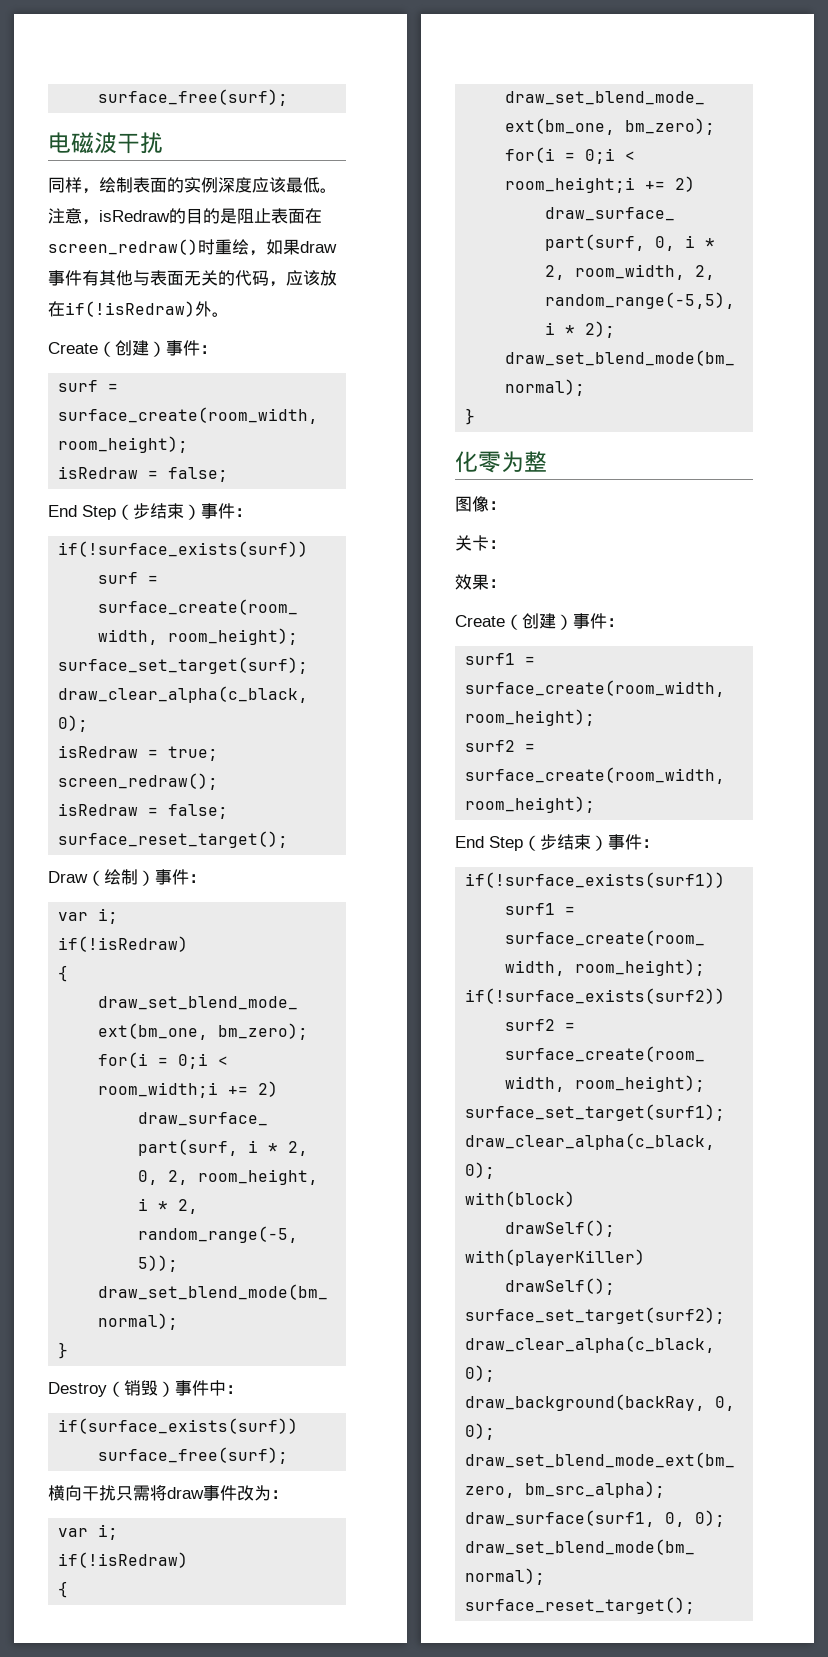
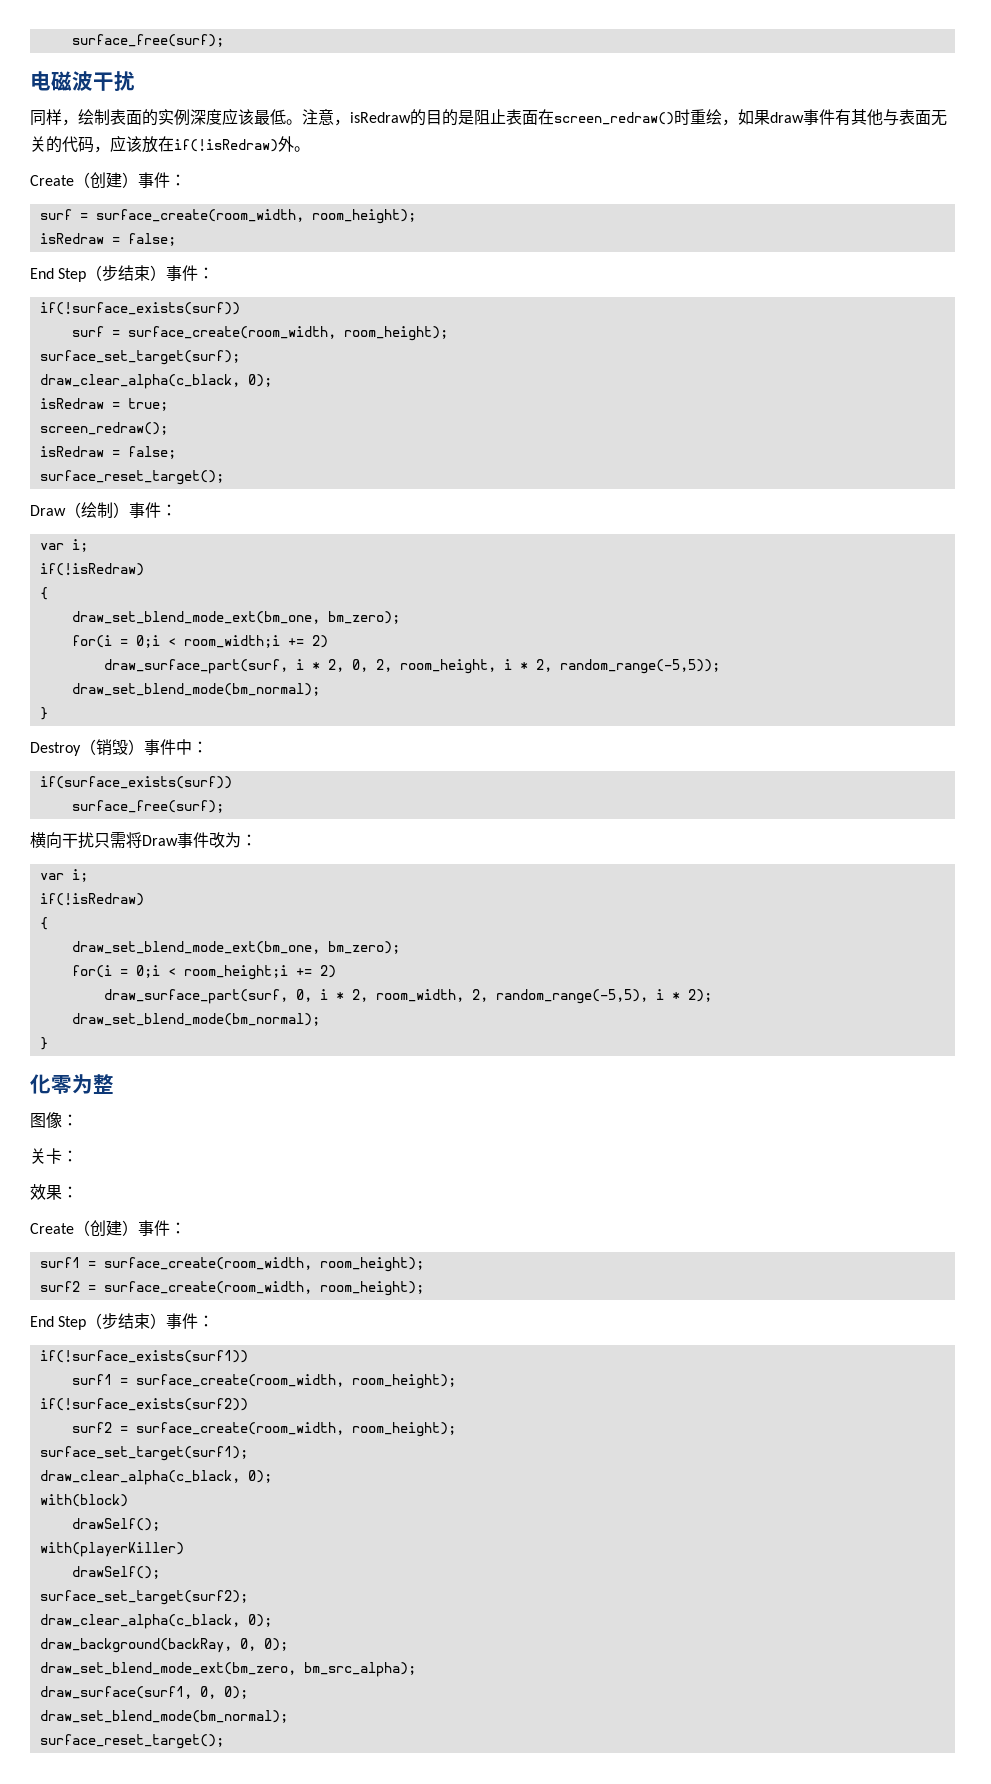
- 横向干扰只需将draw事件改为：
+ 横向干扰只需将Draw事件改为：

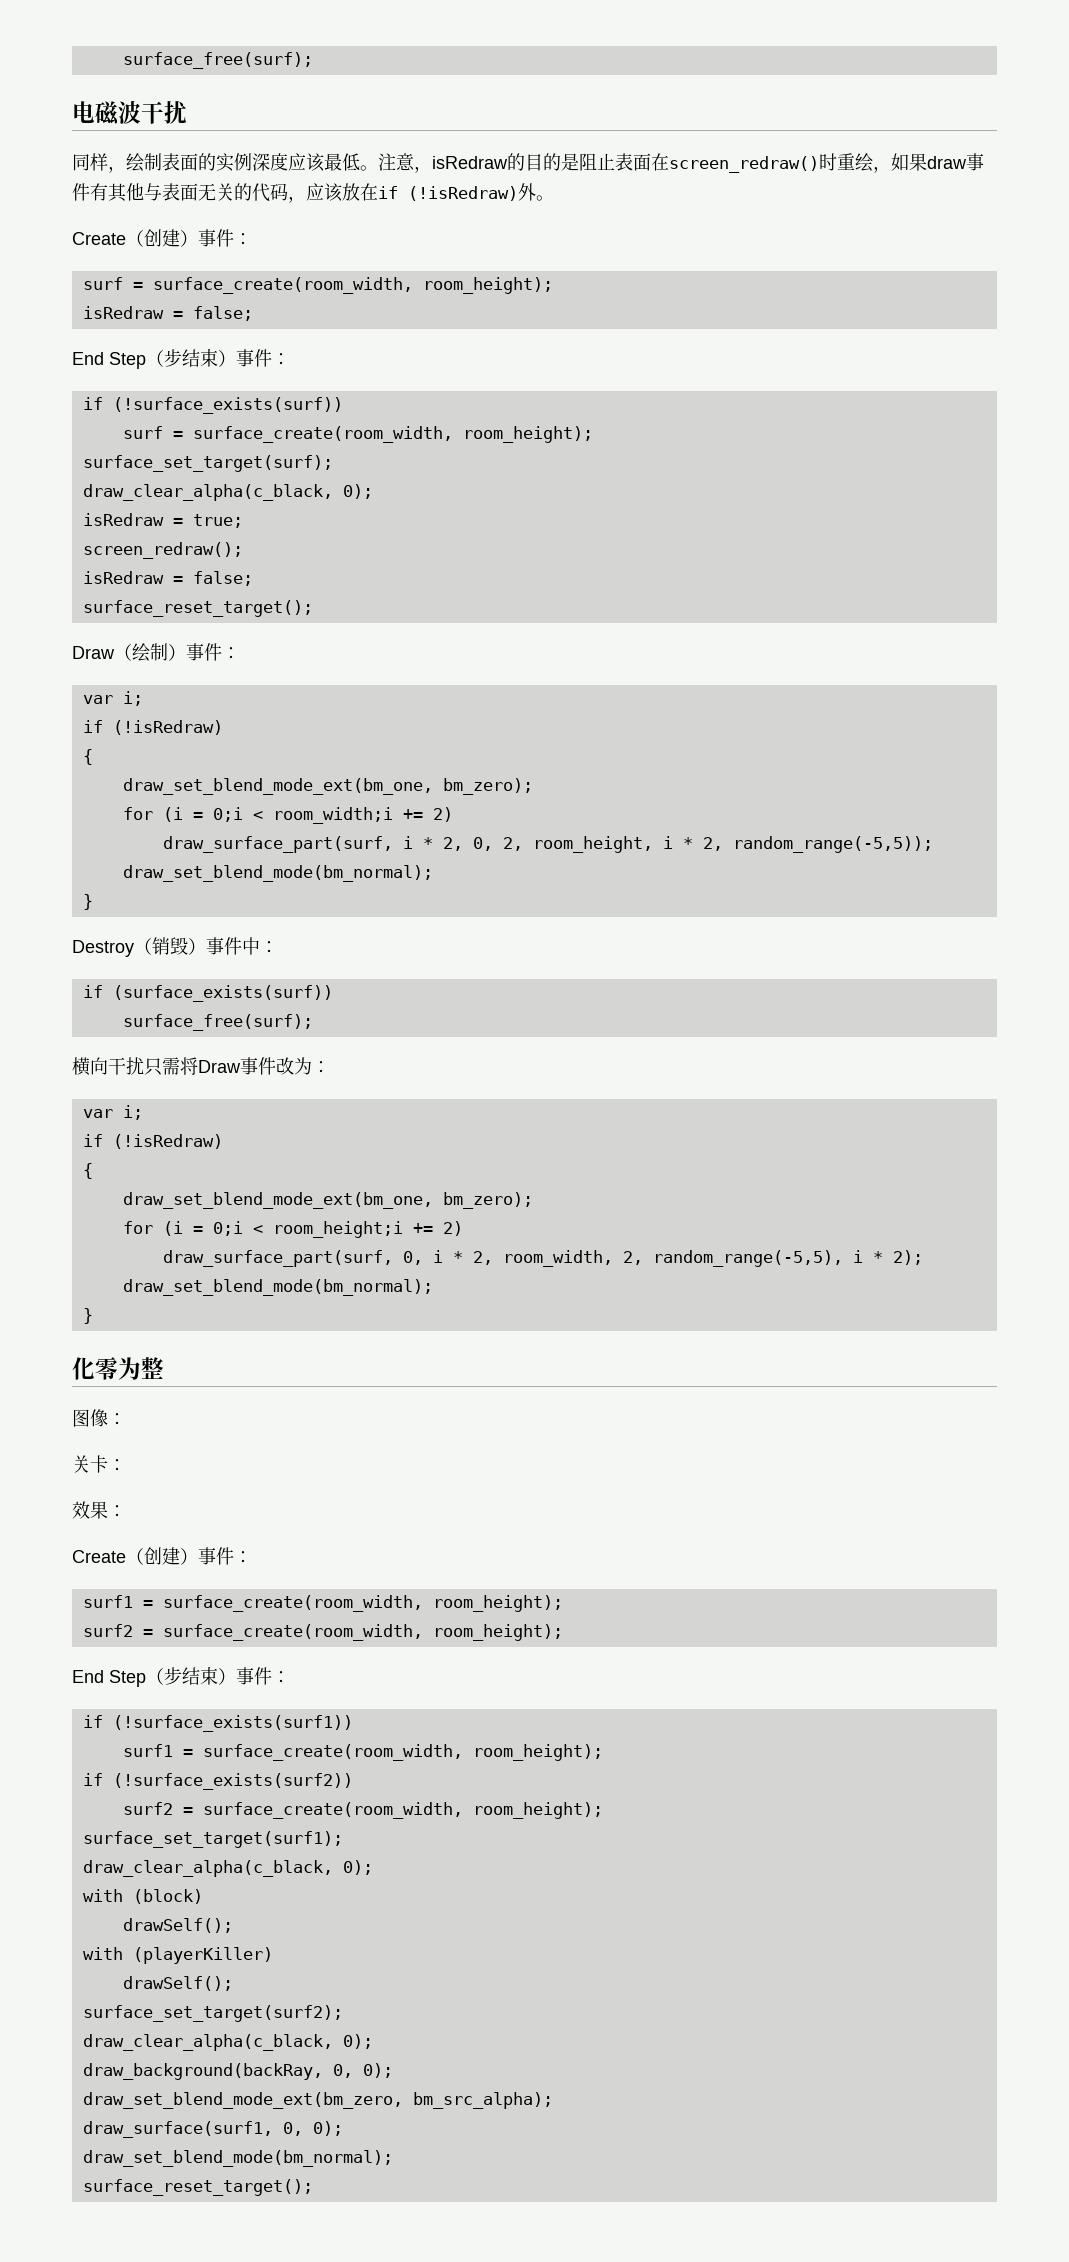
- 注意，isRedraw的目的是阻止表面在screen_redraw()时重绘，如果draw事件有其他与表面无关的代码，应该放在if(!isRedraw)外。
+ 注意，isRedraw的目的是阻止表面在screen_redraw()时重绘，如果draw事件有其他与表面无关的代码，应该放在if (!isRedraw)外。
- if(!surface_exists(surf))
+ if (!surface_exists(surf))
  Draw（绘制）事件：
  var i;
- if(!isRedraw)
+ if (!isRedraw)
  {
  draw_set_blend_mode_ext(bm_one, bm_zero);
- for(i = 0;i < room_width;i += 2)
+ for (i = 0;i < room_width;i += 2)
- if(surface_exists(surf))
+ if (surface_exists(surf))
  横向干扰只需将Draw事件改为：
  var i;
- if(!isRedraw)
+ if (!isRedraw)
  {
  draw_set_blend_mode_ext(bm_one, bm_zero);
- for(i = 0;i < room_height;i += 2)
+ for (i = 0;i < room_height;i += 2)
- if(!surface_exists(surf1))
+ if (!surface_exists(surf1))
  surf1 = surface_create(room_width, room_height);
- if(!surface_exists(surf2))
+ if (!surface_exists(surf2))
- with(block)
+ with (block)
  drawSelf();
- with(playerKiller)
+ with (playerKiller)

